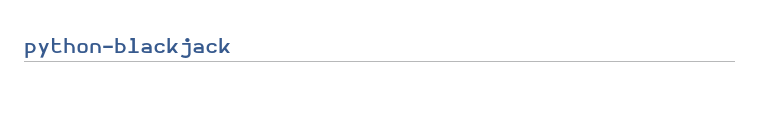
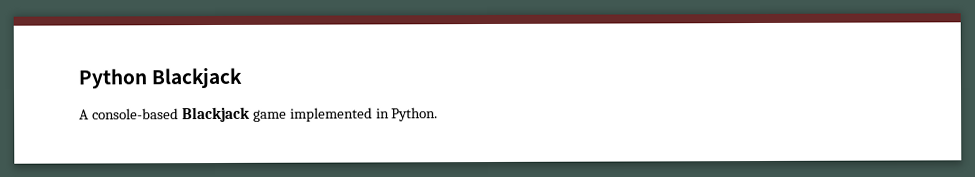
- python-blackjack
+ Python Blackjack
+ A console-based Blackjack game implemented in Python.

